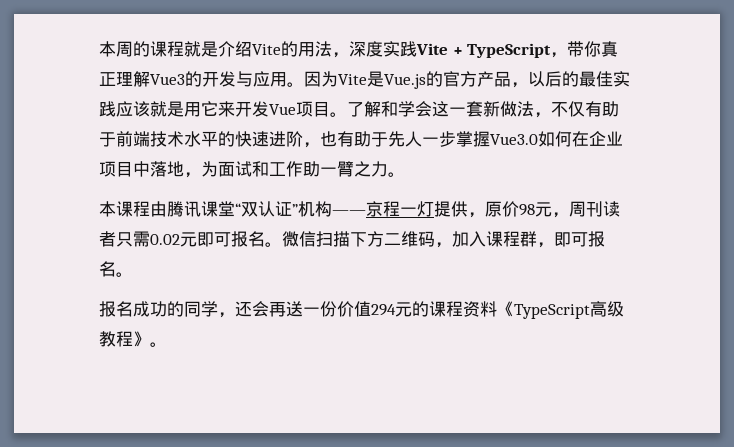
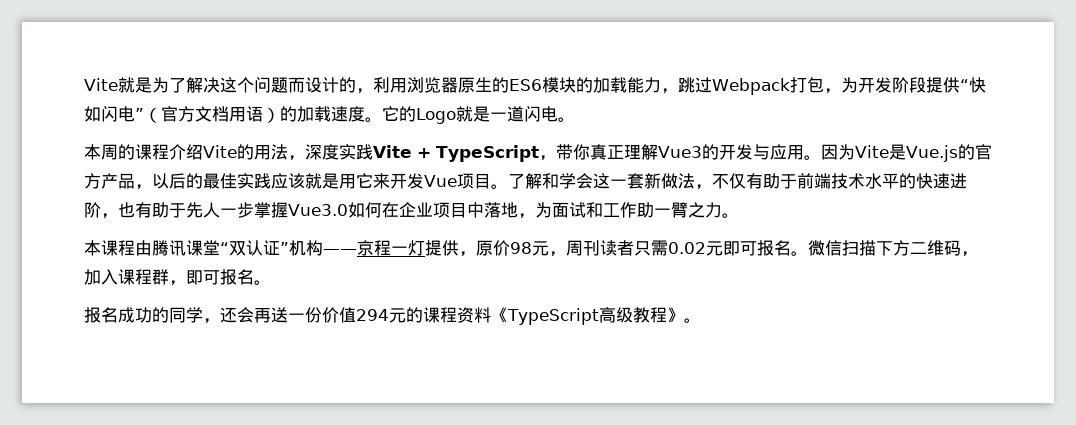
+ Vite就是为了解决这个问题而设计的，利用浏览器原生的ES6模块的加载能力，跳过Webpack打包，为开发阶段提供“快如闪电”（官方文档用语）的加载速度。它的Logo就是一道闪电。
- 本周的课程就是介绍Vite的用法，深度实践Vite + TypeScript，带你真正理解Vue3的开发与应用。
+ 本周的课程介绍Vite的用法，深度实践Vite + TypeScript，带你真正理解Vue3的开发与应用。

